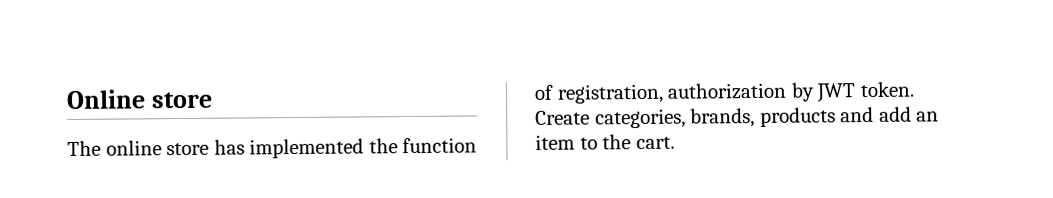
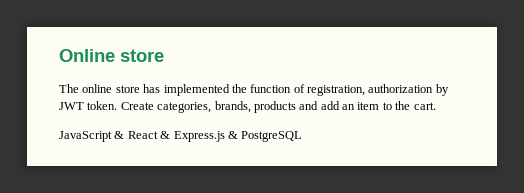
+ JavaScript & React & Express.js & PostgreSQL

